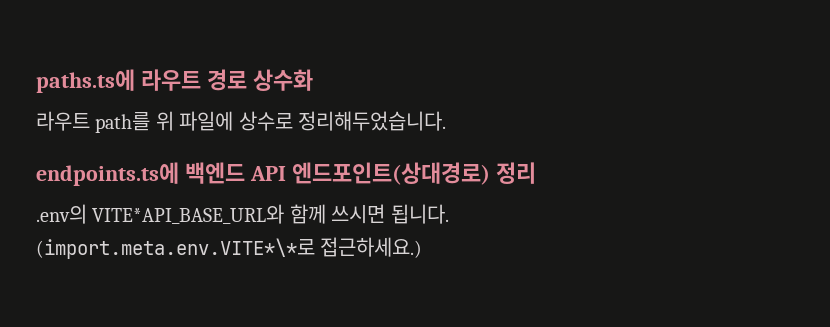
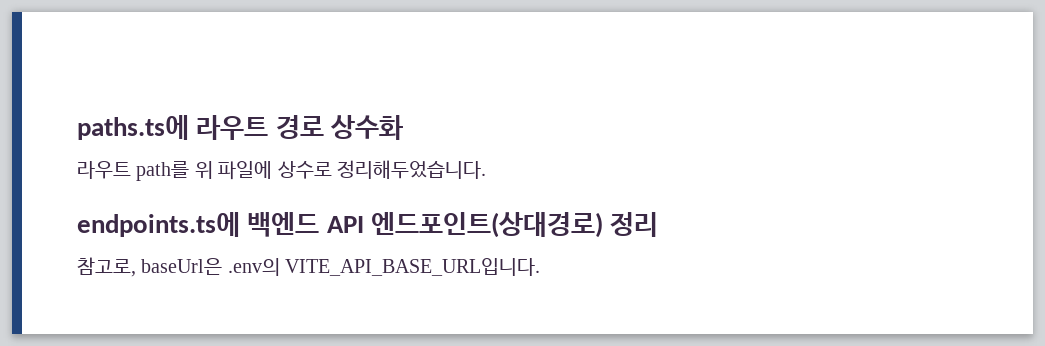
- .env의 VITE*API_BASE_URL와 함께 쓰시면 됩니다.
- (import.meta.env.VITE*\*로 접근하세요.)
+ 참고로, baseUrl은 .env의 VITE_API_BASE_URL입니다.

